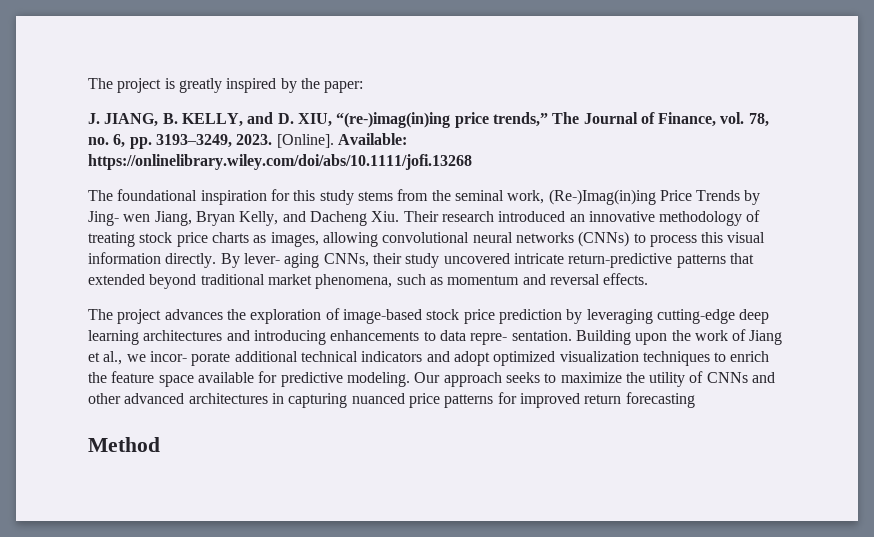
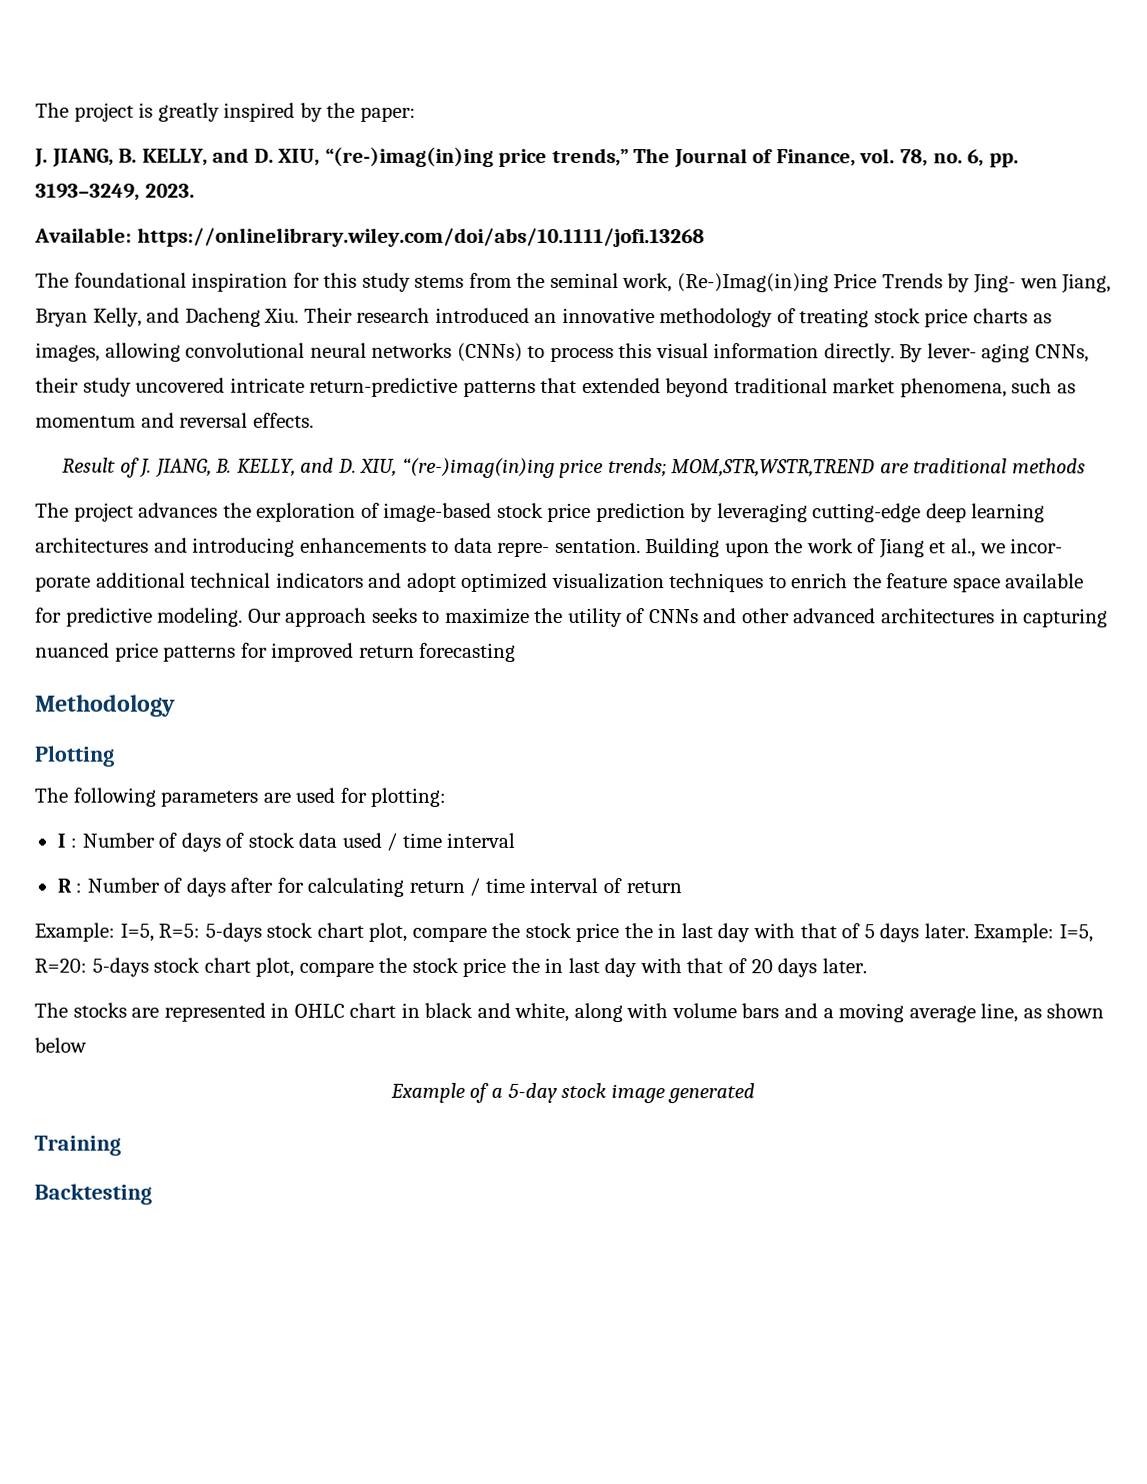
- J. JIANG, B. KELLY, and D. XIU, “(re-)imag(in)ing price trends,” The Journal of Finance, vol. 78, no. 6, pp. 3193–3249, 2023. [Online]. Available: https://onlinelibrary.wiley.com/doi/abs/10.1111/jofi.13268
+ J. JIANG, B. KELLY, and D. XIU, “(re-)imag(in)ing price trends,” The Journal of Finance, vol. 78, no. 6, pp. 3193–3249, 2023.
+ Available: https://onlinelibrary.wiley.com/doi/abs/10.1111/jofi.13268
+ Result of J. JIANG, B. KELLY, and D. XIU, “(re-)imag(in)ing price trends; MOM,STR,WSTR,TREND are traditional methods
- Method
+ Methodology
+ Plotting
+ The following parameters are used for plotting:
+ I : Number of days of stock data used / time interval
+ R : Number of days after for calculating return / time interval of return
+ Example: I=5, R=5: 5-days stock chart plot, compare the stock price the in last day with that of 5 days later. Example: I=5, R=20: 5-days stock chart plot, compare the stock price the in last day with that of 20 days later.
+ The stocks are represented in OHLC chart in black and white, along with volume bars and a moving average line, as shown below
+ Example of a 5-day stock image generated
+ Training
+ Backtesting

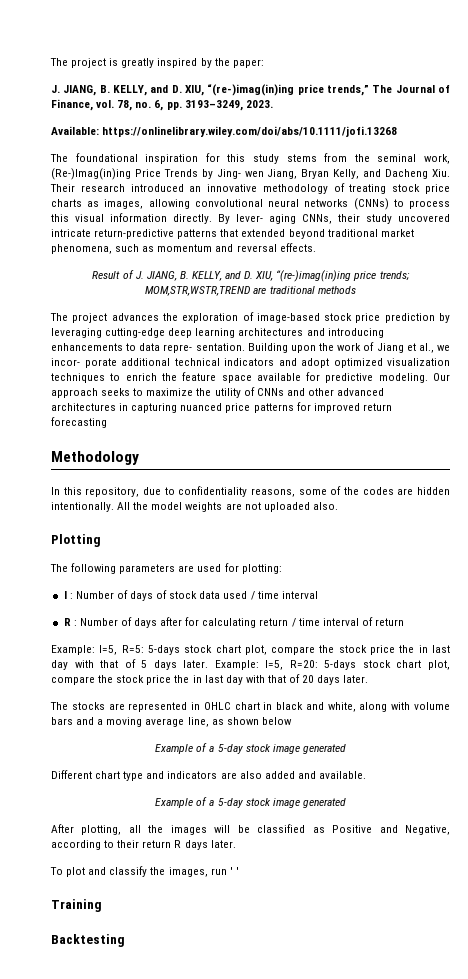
+ In this repository, due to confidentiality reasons, some of the codes are hidden intentionally. All the model weights are not uploaded also.
+ Different chart type and indicators are also added and available.
+ Example of a 5-day stock image generated
+ After plotting, all the images will be classified as Positive and Negative, according to their return R days later.
+ To plot and classify the images, run ' '

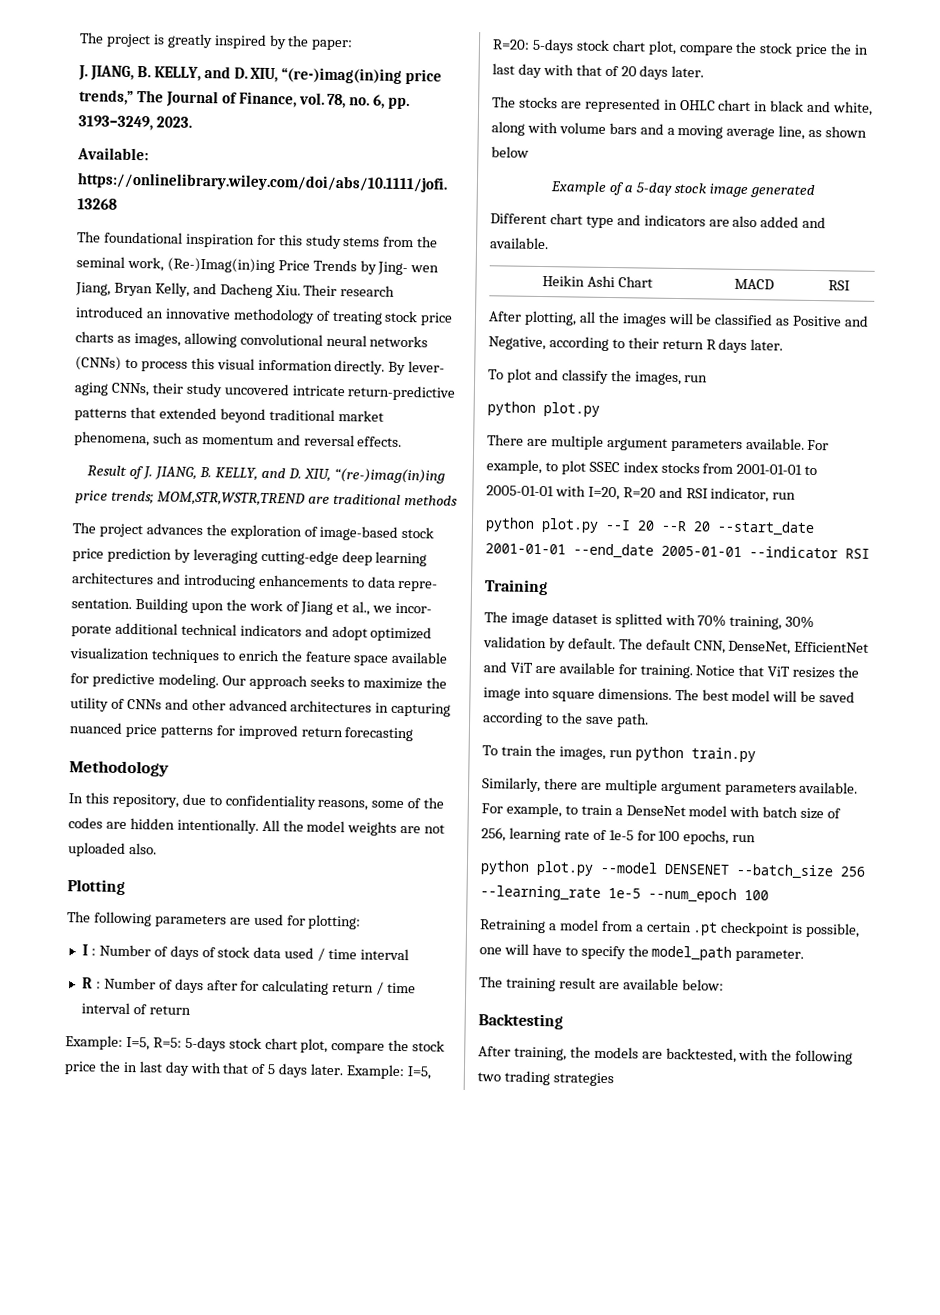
  Different chart type and indicators are also added and available.
- Example of a 5-day stock image generated
+ Heikin Ashi Chart | MACD | RSI
- To plot and classify the images, run ' '
+ To plot and classify the images, run
+ python plot.py
+ There are multiple argument parameters available. For example, to plot SSEC index stocks from 2001-01-01 to 2005-01-01 with I=20, R=20 and RSI indicator, run
+ python plot.py --I 20 --R 20 --start_date 2001-01-01 --end_date 2005-01-01 --indicator RSI
  Training
+ The image dataset is splitted with 70% training, 30% validation by default. The default CNN, DenseNet, EfficientNet and ViT are available for training. Notice that ViT resizes the image into square dimensions. The best model will be saved according to the save path.
+ To train the images, run python train.py
+ Similarly, there are multiple argument parameters available. For example, to train a DenseNet model with batch size of 256, learning rate of 1e-5 for 100 epochs, run
+ python plot.py --model DENSENET --batch_size 256 --learning_rate 1e-5 --num_epoch 100
+ Retraining a model from a certain .pt checkpoint is possible, one will have to specify the model_path parameter.
+ The training result are available below:
  Backtesting
+ After training, the models are backtested, with the following two trading strategies

